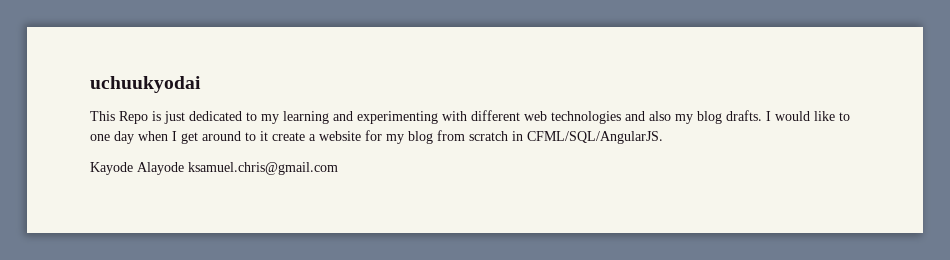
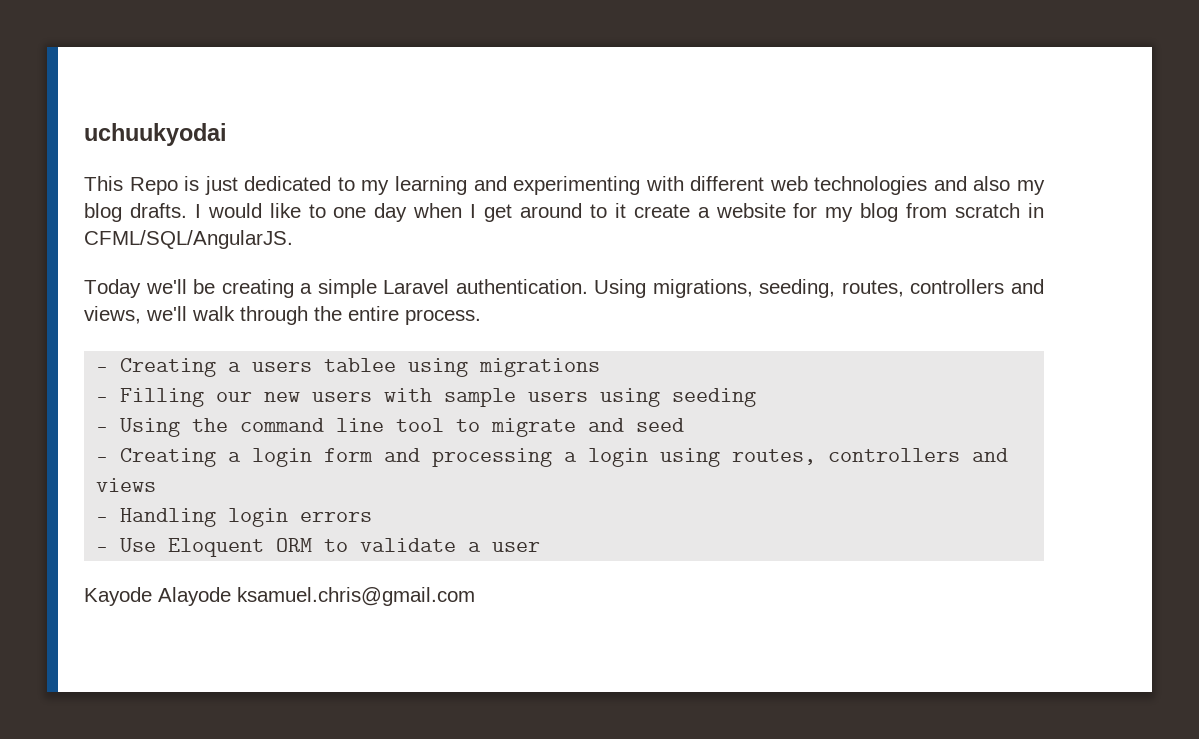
+ Today we'll be creating a simple Laravel authentication. Using migrations, seeding, routes, controllers and views, we'll walk through the entire process.
+ - Creating a users tablee using migrations
+ - Filling our new users with sample users using seeding
+ - Using the command line tool to migrate and seed
+ - Creating a login form and processing a login using routes, controllers and views
+ - Handling login errors
+ - Use Eloquent ORM to validate a user

